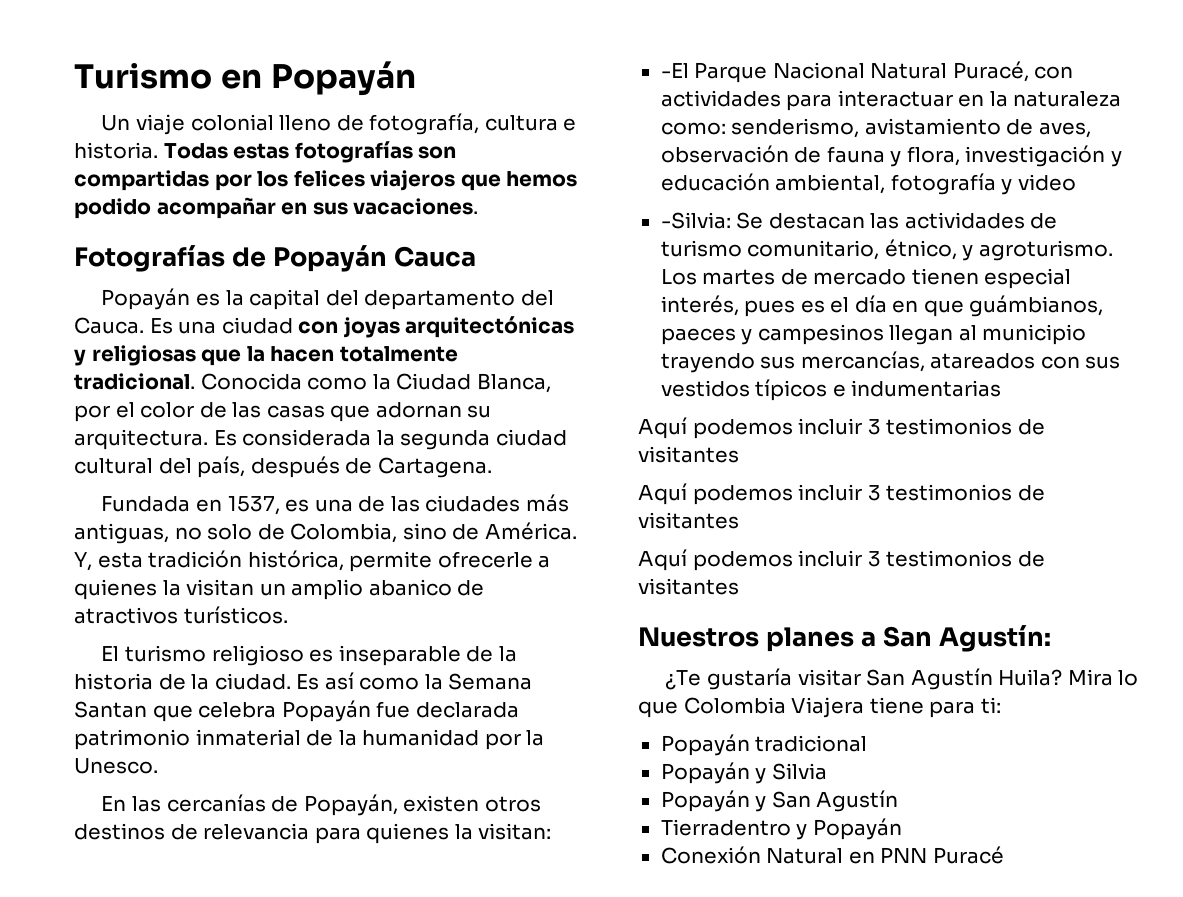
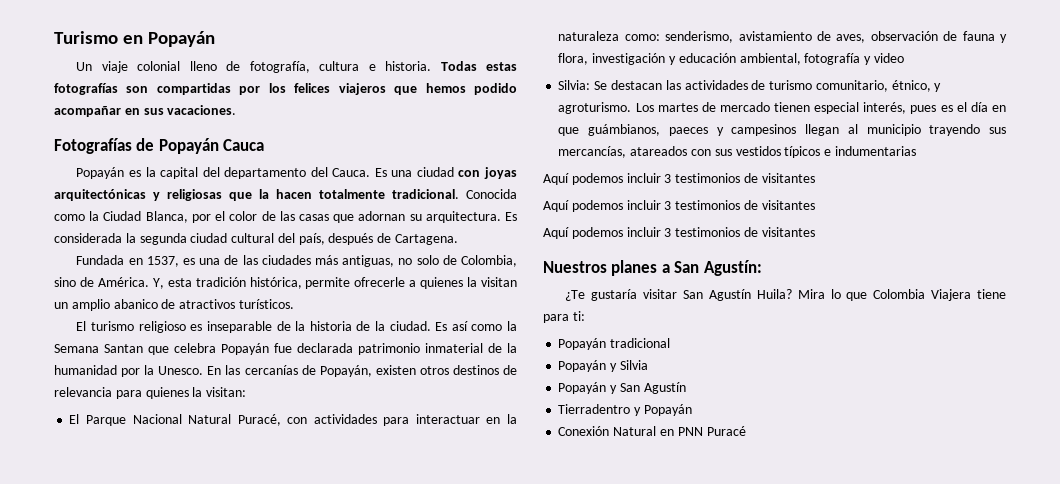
- Es así como la Semana Santan que celebra Popayán fue declarada patrimonio inmaterial de la humanidad por la Unesco.
- En las cercanías de Popayán, existen otros destinos de relevancia para quienes la visitan:
+ Es así como la Semana Santan que celebra Popayán fue declarada patrimonio inmaterial de la humanidad por la Unesco. En las cercanías de Popayán, existen otros destinos de relevancia para quienes la visitan:
- -El Parque Nacional Natural Puracé, con actividades para interactuar en la naturaleza como: senderismo, avistamiento de aves, observación de fauna y flora, investigación y educación ambiental, fotografía y video
+ El Parque Nacional Natural Puracé, con actividades para interactuar en la naturaleza como: senderismo, avistamiento de aves, observación de fauna y flora, investigación y educación ambiental, fotografía y video
- -Silvia: Se destacan las actividades de turismo comunitario, étnico, y agroturismo.
+ Silvia: Se destacan las actividades de turismo comunitario, étnico, y agroturismo.

